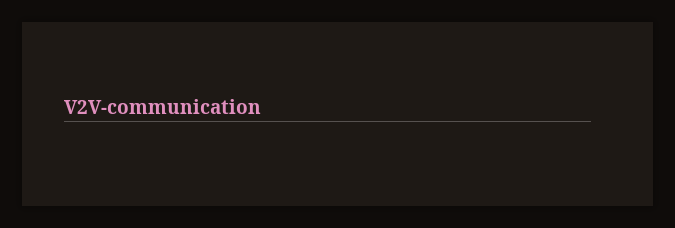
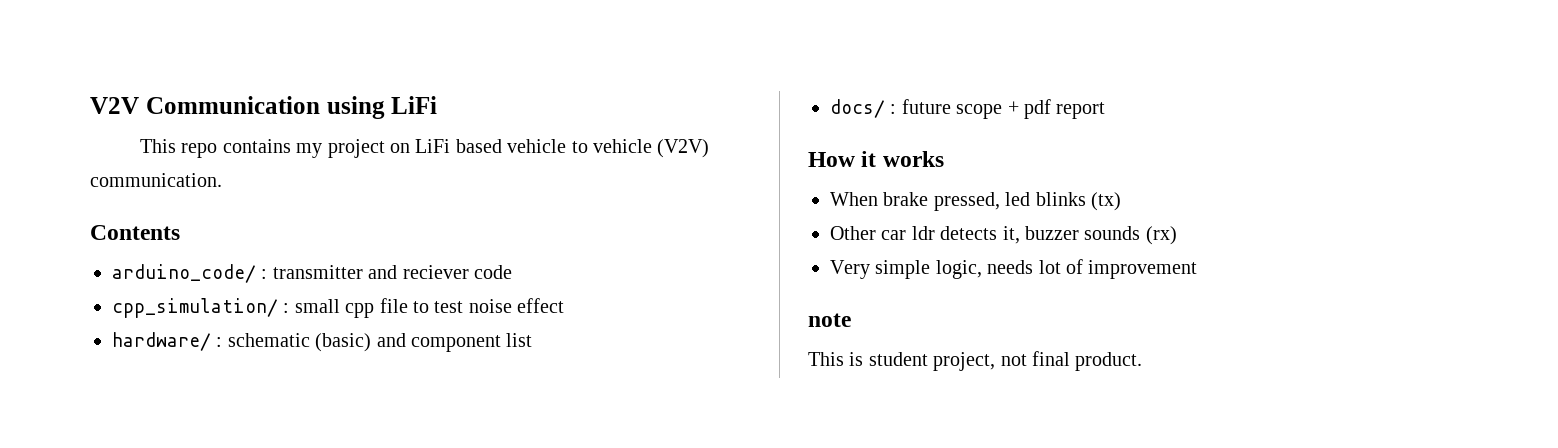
- V2V-communication
+ V2V Communication using LiFi
+ This repo contains my project on LiFi based vehicle to vehicle (V2V) communication.
+ Contents
+ arduino_code/ : transmitter and reciever code
+ cpp_simulation/ : small cpp file to test noise effect
+ hardware/ : schematic (basic) and component list
+ docs/ : future scope + pdf report
+ How it works
+ When brake pressed, led blinks (tx)
+ Other car ldr detects it, buzzer sounds (rx)
+ Very simple logic, needs lot of improvement
+ note
+ This is student project, not final product.

